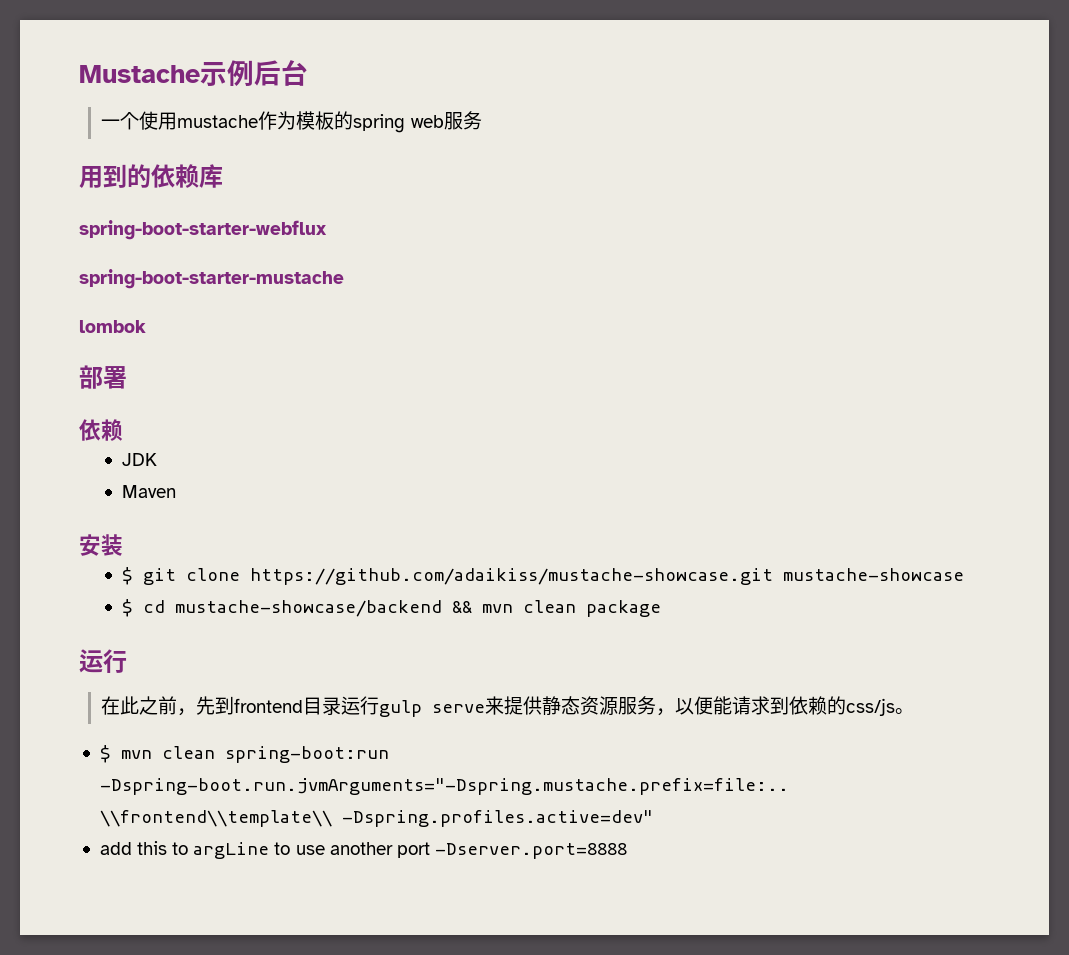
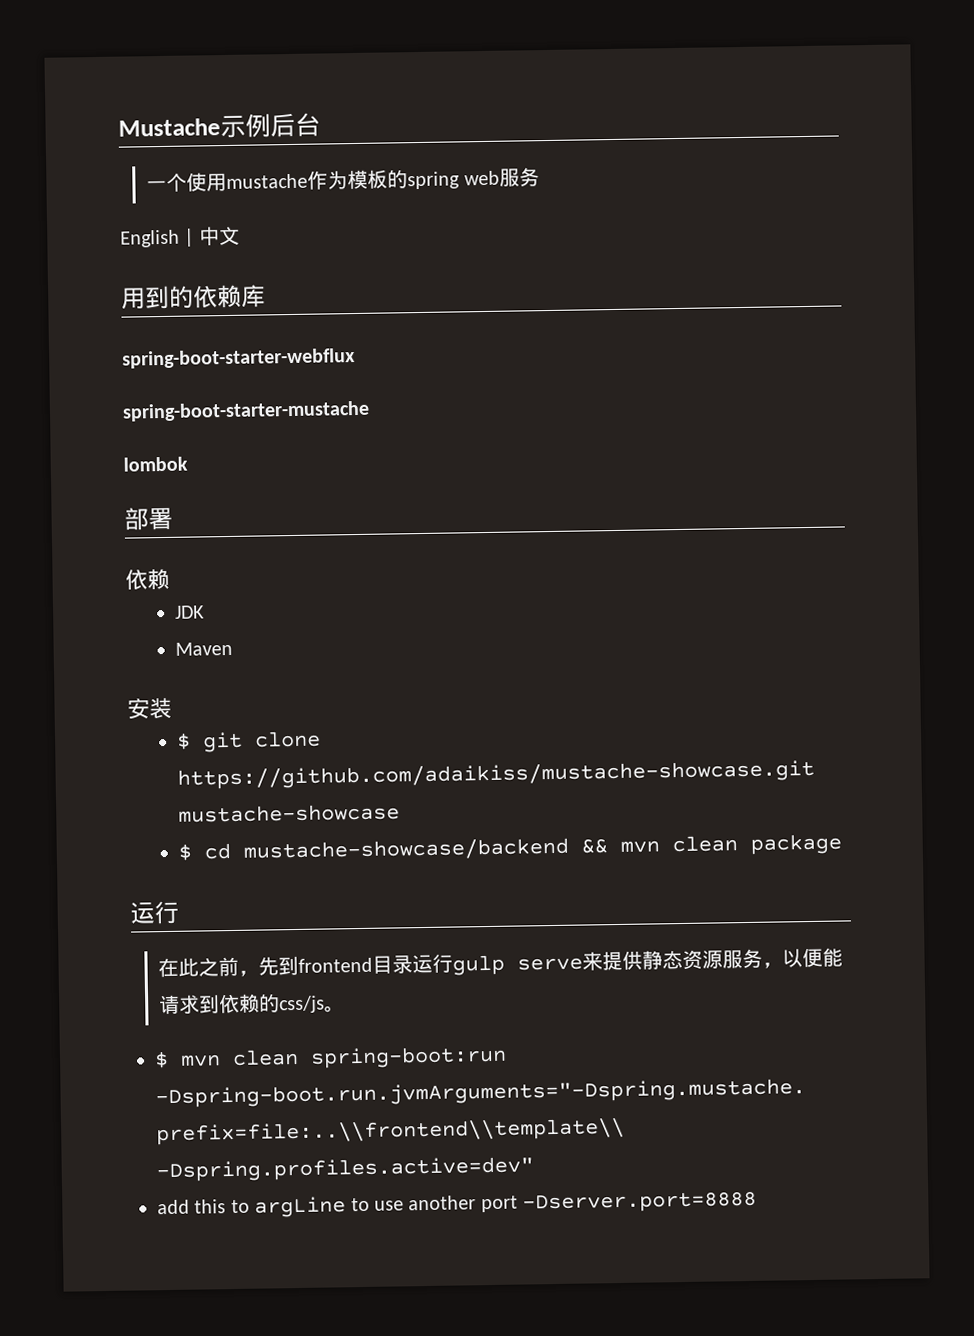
+ English | 中文

